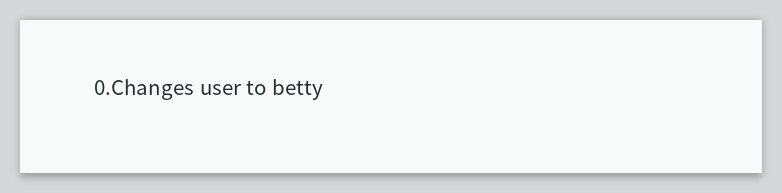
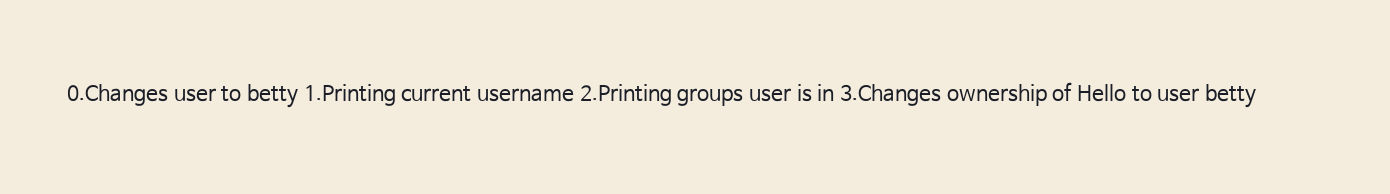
- 0.Changes user to betty
+ 0.Changes user to betty 1.Printing current username 2.Printing groups user is in 3.Changes ownership of Hello to user betty

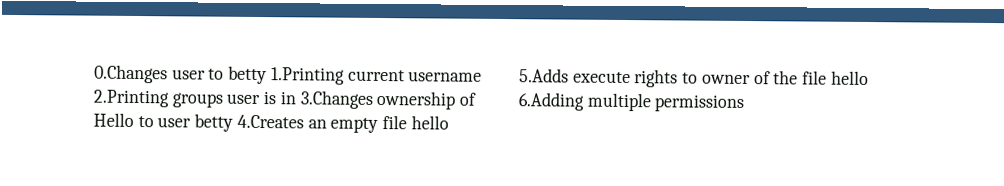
- 0.Changes user to betty 1.Printing current username 2.Printing groups user is in 3.Changes ownership of Hello to user betty
+ 0.Changes user to betty 1.Printing current username 2.Printing groups user is in 3.Changes ownership of Hello to user betty 4.Creates an empty file hello 5.Adds execute rights to owner of the file hello 6.Adding multiple permissions

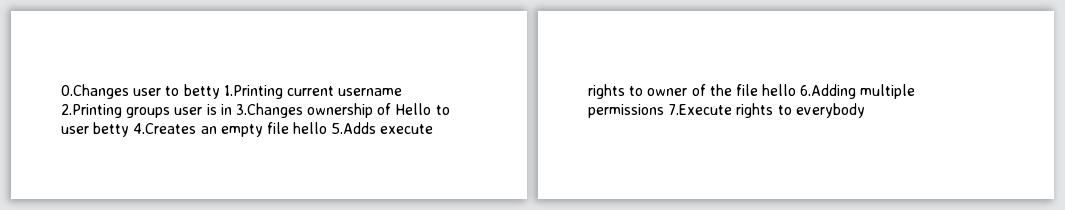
- 0.Changes user to betty 1.Printing current username 2.Printing groups user is in 3.Changes ownership of Hello to user betty 4.Creates an empty file hello 5.Adds execute rights to owner of the file hello 6.Adding multiple permissions
+ 0.Changes user to betty 1.Printing current username 2.Printing groups user is in 3.Changes ownership of Hello to user betty 4.Creates an empty file hello 5.Adds execute rights to owner of the file hello 6.Adding multiple permissions 7.Execute rights to everybody

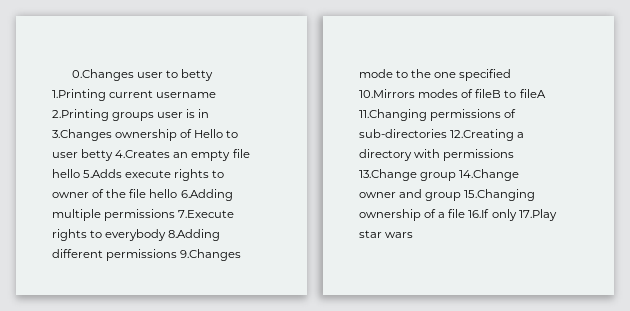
- 0.Changes user to betty 1.Printing current username 2.Printing groups user is in 3.Changes ownership of Hello to user betty 4.Creates an empty file hello 5.Adds execute rights to owner of the file hello 6.Adding multiple permissions 7.Execute rights to everybody
+ 0.Changes user to betty 1.Printing current username 2.Printing groups user is in 3.Changes ownership of Hello to user betty 4.Creates an empty file hello 5.Adds execute rights to owner of the file hello 6.Adding multiple permissions 7.Execute rights to everybody 8.Adding different permissions 9.Changes mode to the one specified 10.Mirrors modes of fileB to fileA 11.Changing permissions of sub-directories 12.Creating a directory with permissions 13.Change group 14.Change owner and group 15.Changing ownership of a file 16.If only 17.Play star wars

